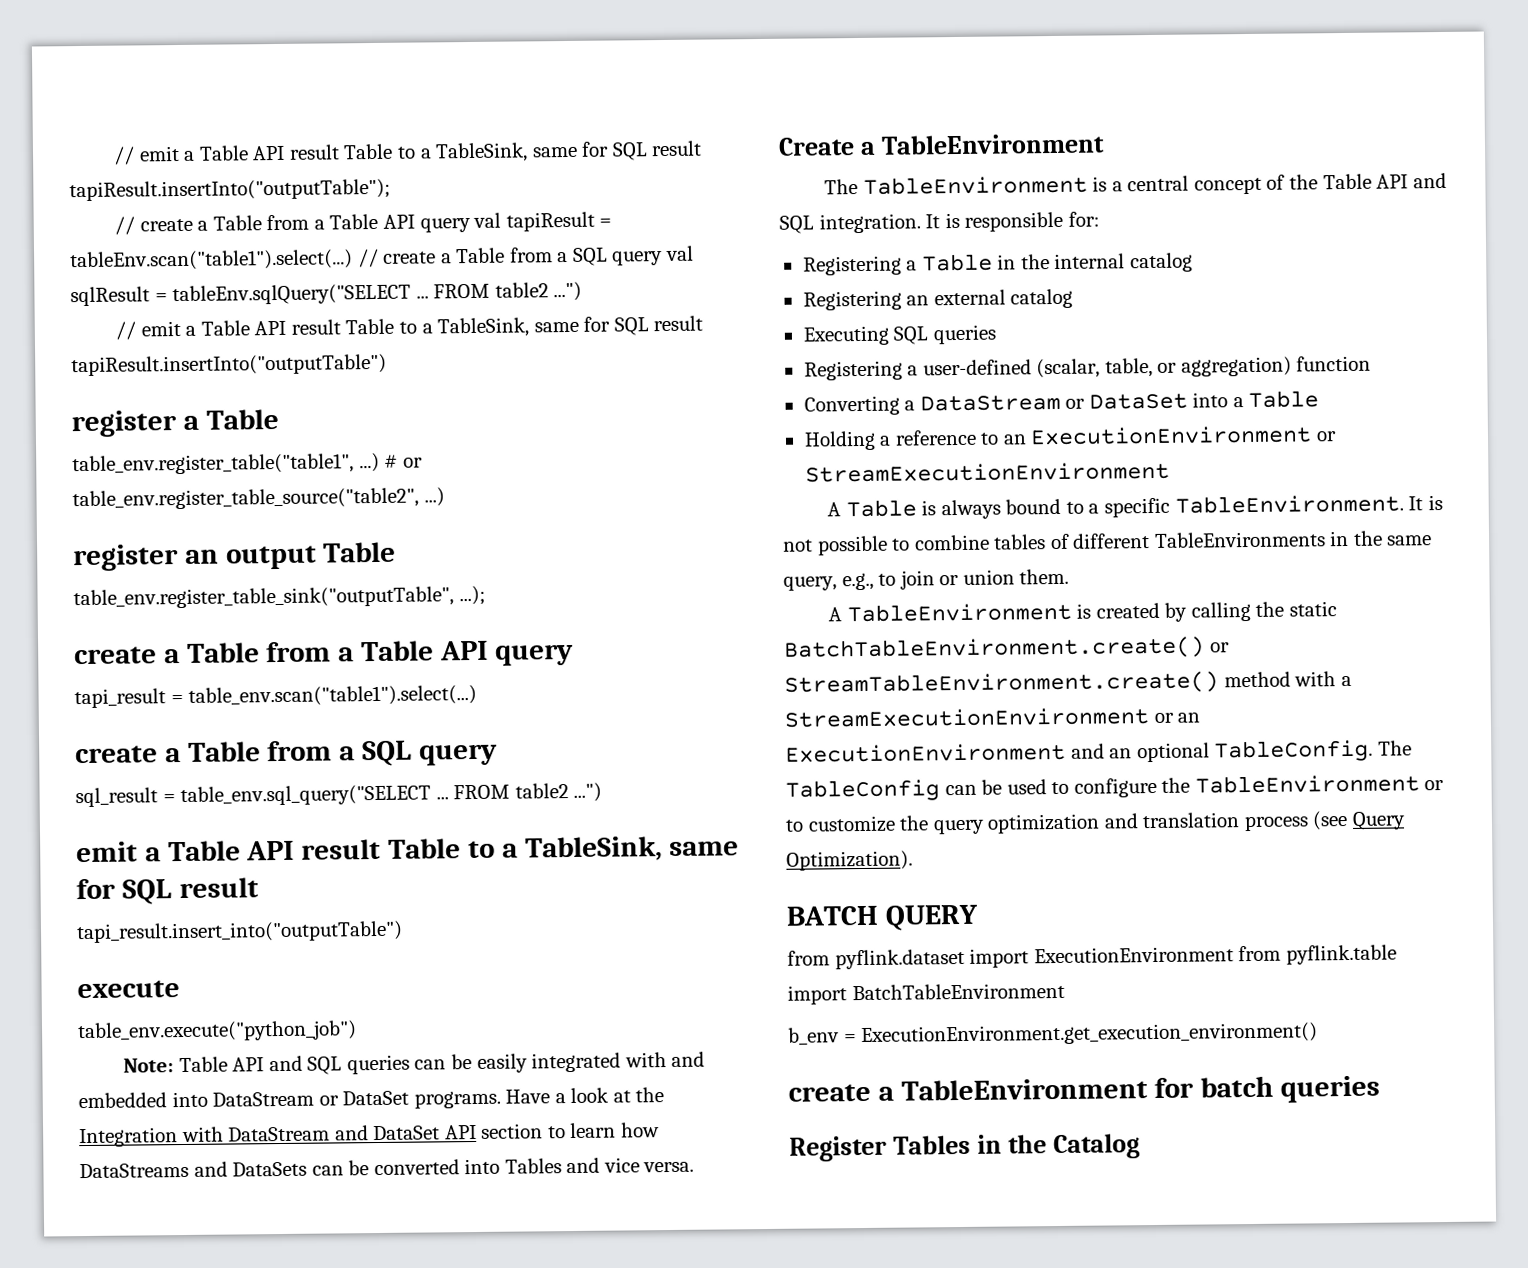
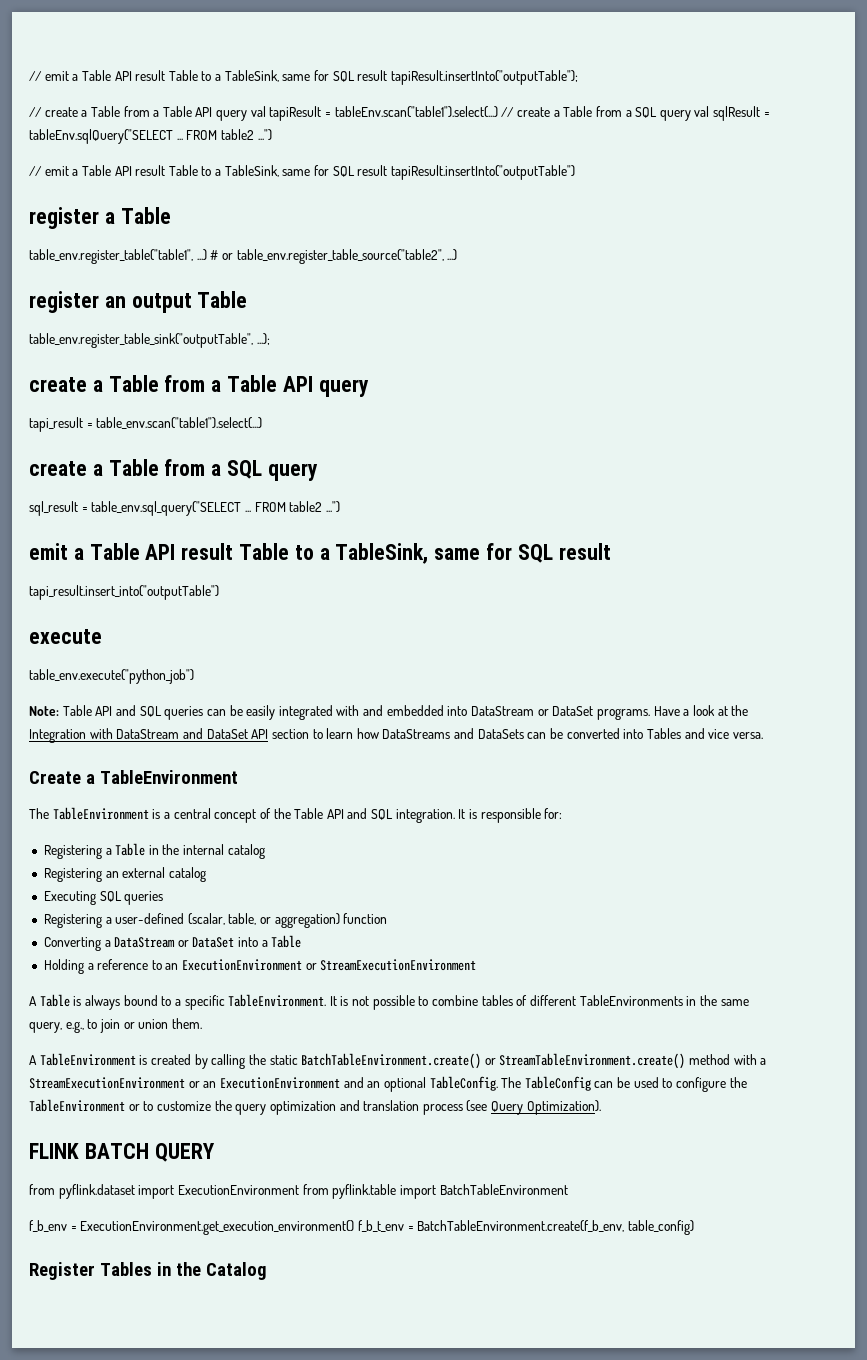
- BATCH QUERY
+ FLINK BATCH QUERY
- b_env = ExecutionEnvironment.get_execution_environment()
- create a TableEnvironment for batch queries
+ f_b_env = ExecutionEnvironment.get_execution_environment() f_b_t_env = BatchTableEnvironment.create(f_b_env, table_config)

